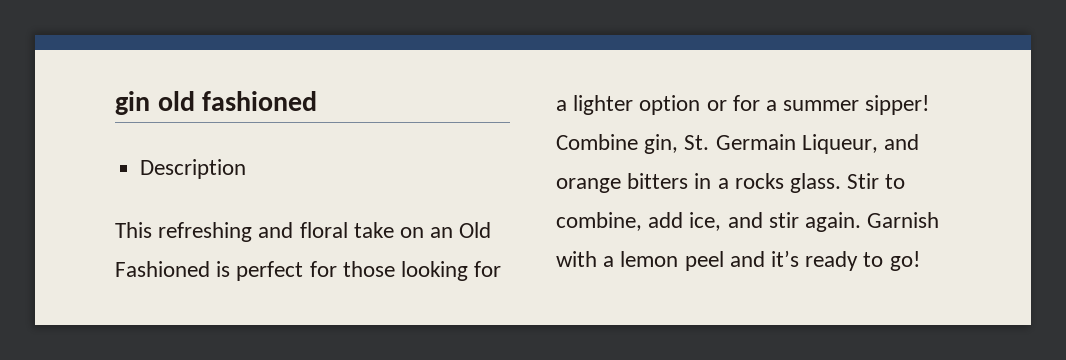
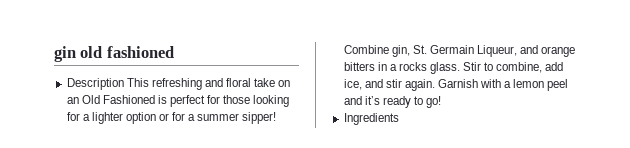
- Description
- This refreshing and floral take on an Old Fashioned is perfect for those looking for a lighter option or for a summer sipper!
+ Description This refreshing and floral take on an Old Fashioned is perfect for those looking for a lighter option or for a summer sipper!
+ Ingredients

